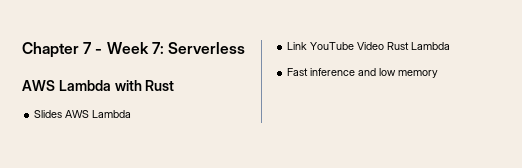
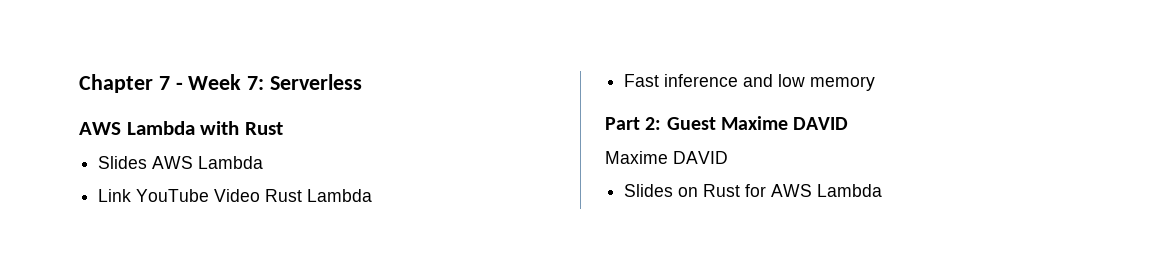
+ Part 2: Guest Maxime DAVID
+ Maxime DAVID
+ Slides on Rust for AWS Lambda

